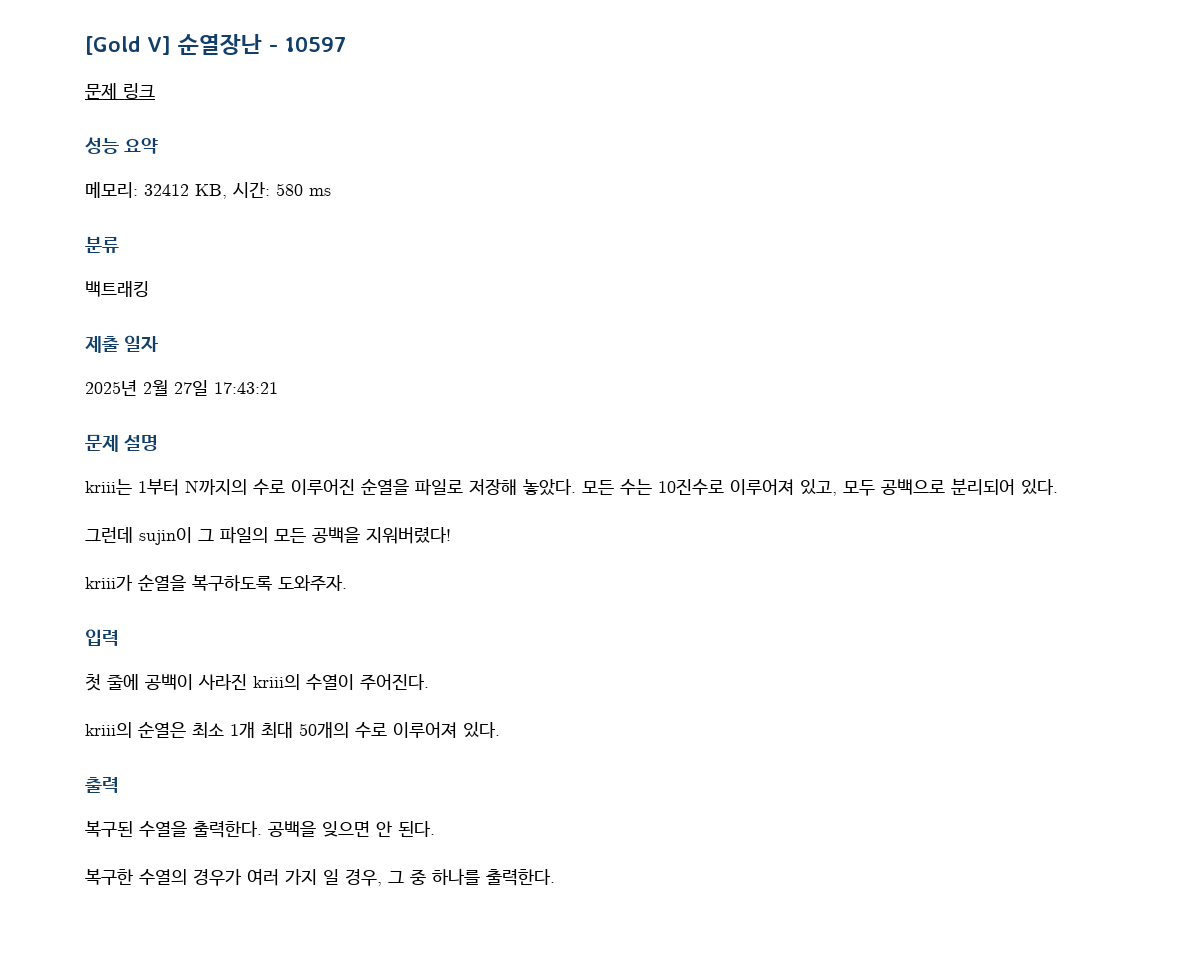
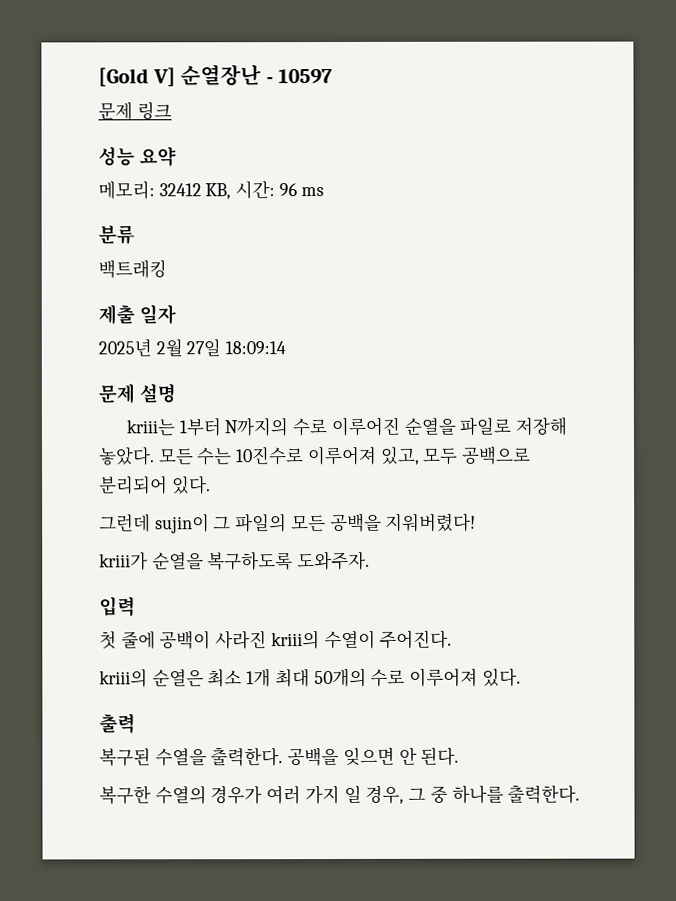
- 메모리: 32412 KB, 시간: 580 ms
+ 메모리: 32412 KB, 시간: 96 ms
- 2025년 2월 27일 17:43:21
+ 2025년 2월 27일 18:09:14

